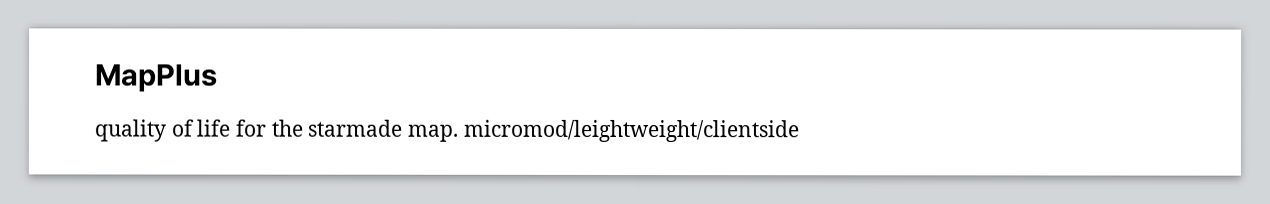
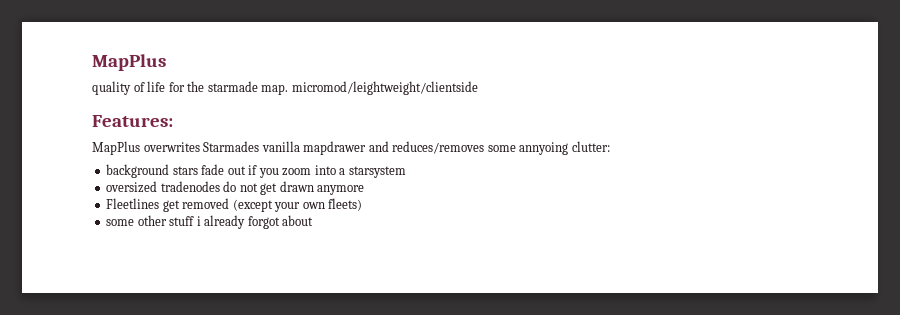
+ Features:
+ MapPlus overwrites Starmades vanilla mapdrawer and reduces/removes some annyoing clutter:
+ background stars fade out if you zoom into a starsystem
+ oversized tradenodes do not get drawn anymore
+ Fleetlines get removed (except your own fleets)
+ some other stuff i already forgot about

